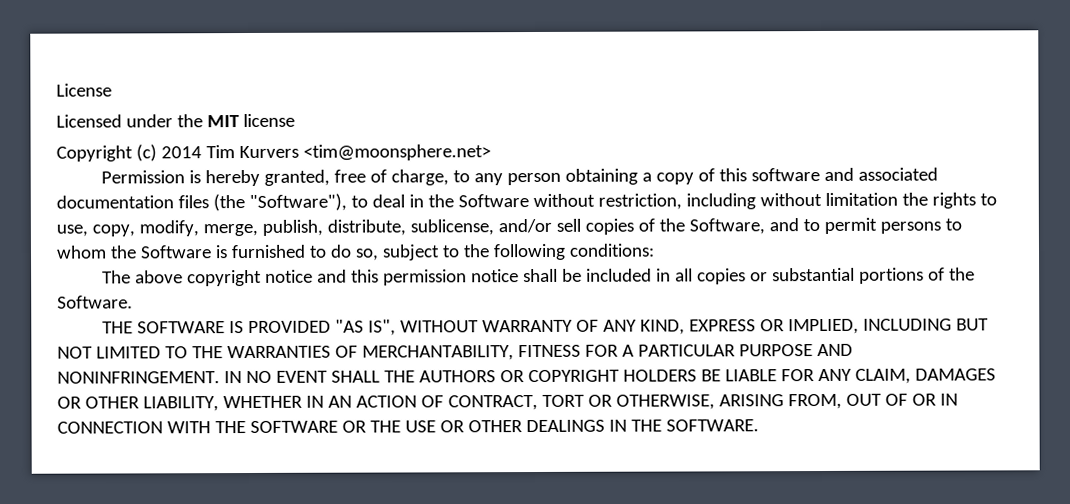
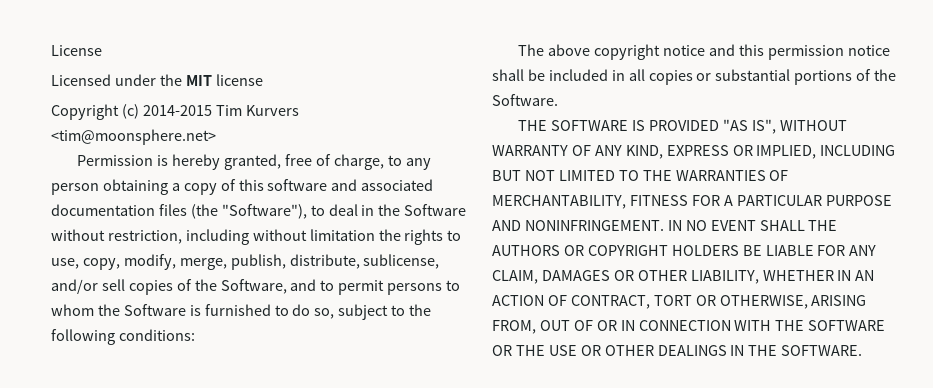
- Copyright (c) 2014 Tim Kurvers <tim@moonsphere.net>
+ Copyright (c) 2014-2015 Tim Kurvers <tim@moonsphere.net>

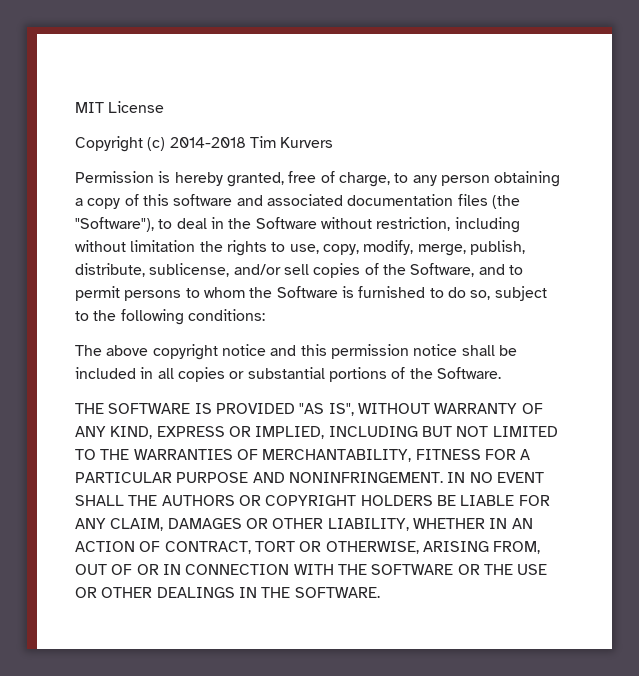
- License
+ MIT License
- Licensed under the MIT license
- Copyright (c) 2014-2015 Tim Kurvers <tim@moonsphere.net>
+ Copyright (c) 2014-2018 Tim Kurvers

